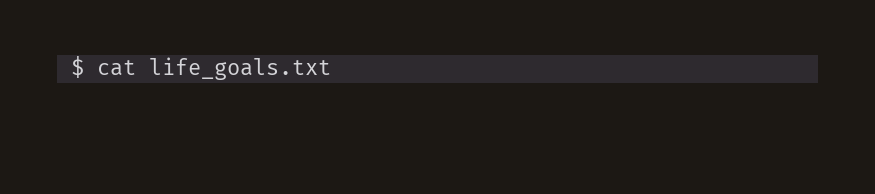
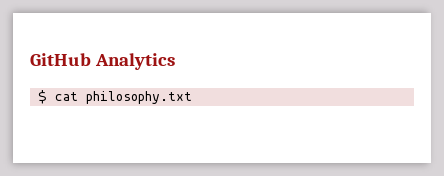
+ GitHub Analytics
- $ cat life_goals.txt
+ $ cat philosophy.txt

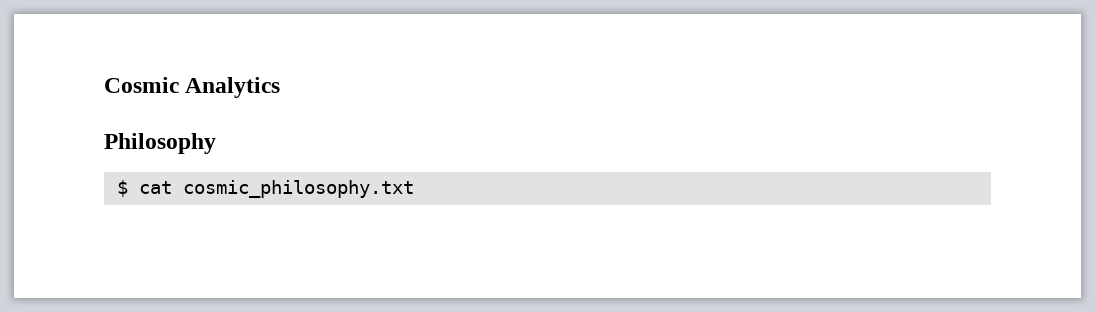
- GitHub Analytics
+ Cosmic Analytics
+ Philosophy
- $ cat philosophy.txt
+ $ cat cosmic_philosophy.txt

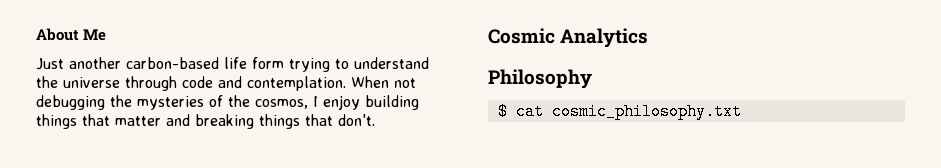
+ About Me
+ Just another carbon-based life form trying to understand the universe through code and contemplation. When not debugging the mysteries of the cosmos, I enjoy building things that matter and breaking things that don't.

